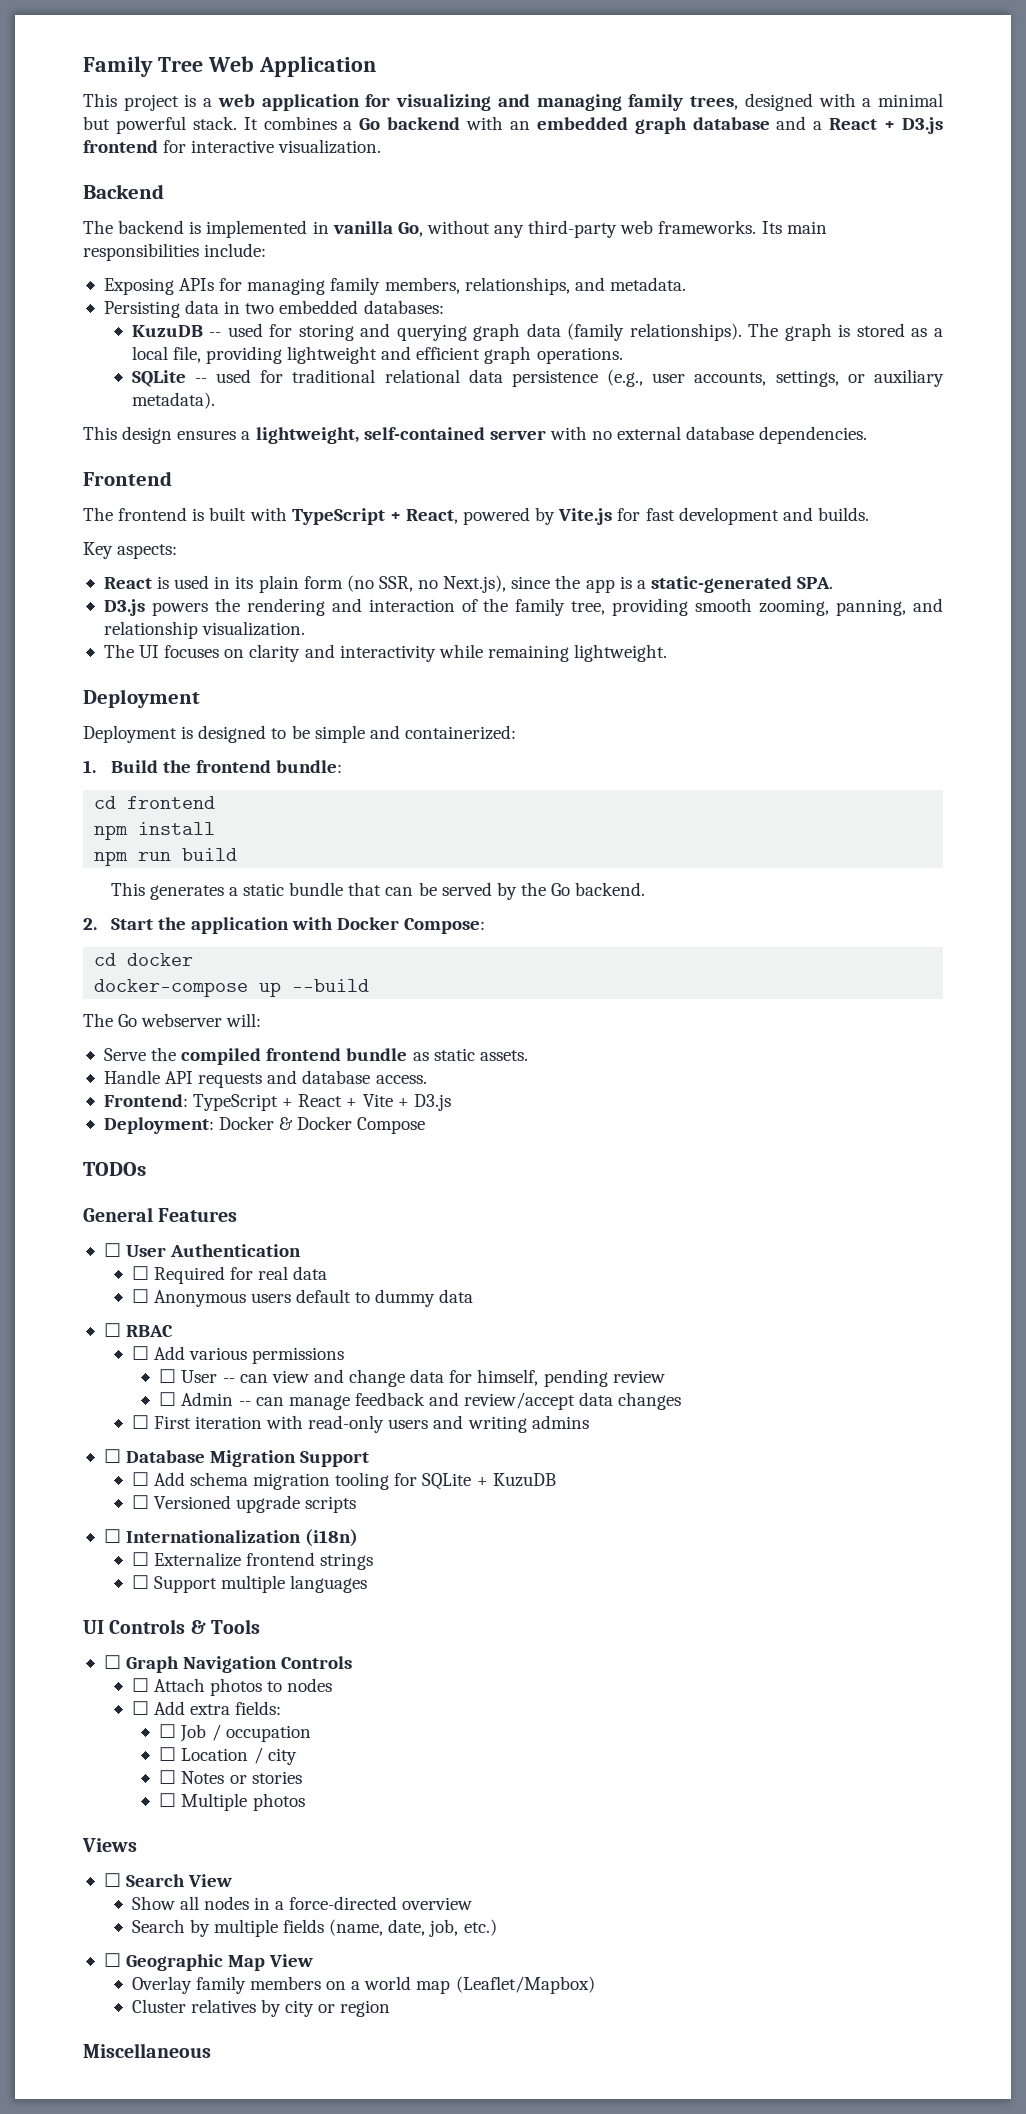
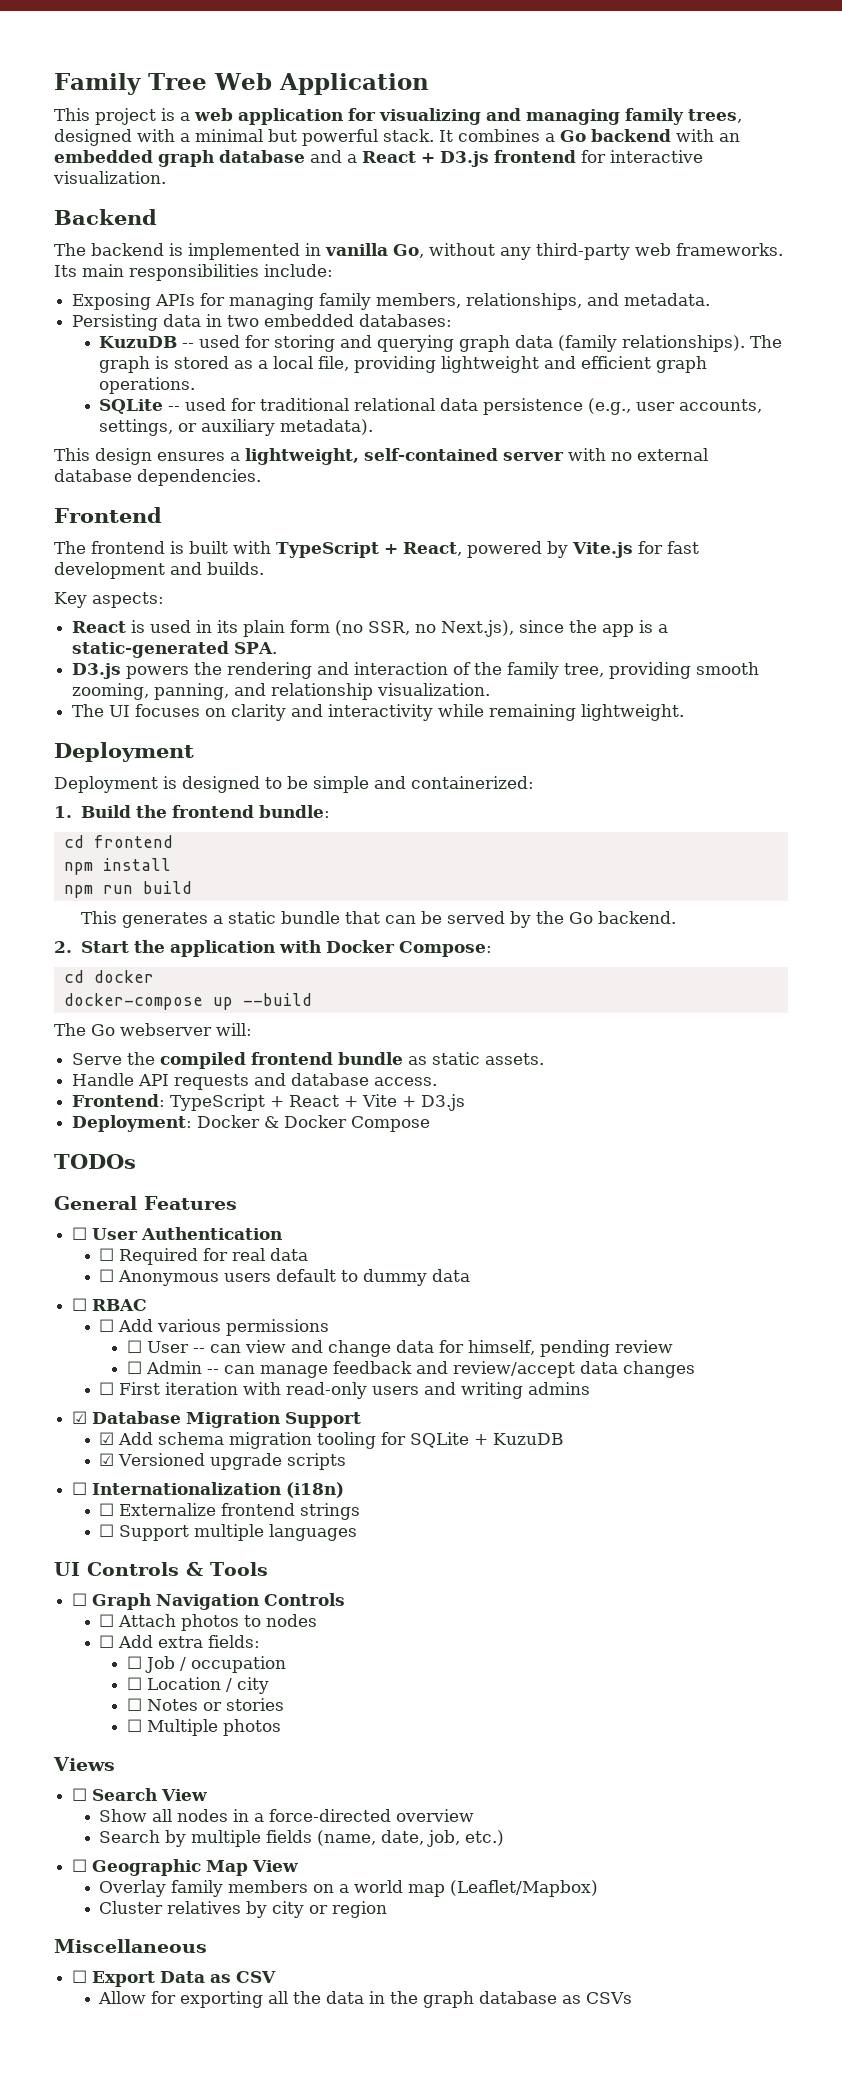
- ☐ Database Migration Support
+ ☑ Database Migration Support
- ☐ Add schema migration tooling for SQLite + KuzuDB
+ ☑ Add schema migration tooling for SQLite + KuzuDB
- ☐ Versioned upgrade scripts
+ ☑ Versioned upgrade scripts
+ ☐ Export Data as CSV
+ Allow for exporting all the data in the graph database as CSVs

